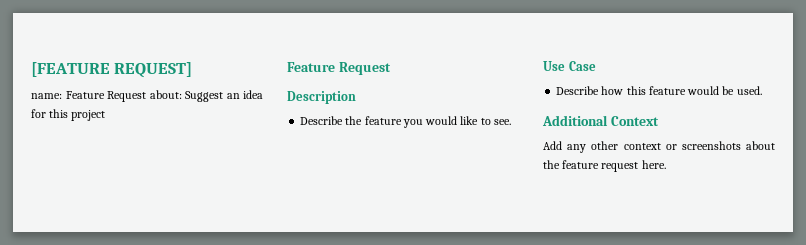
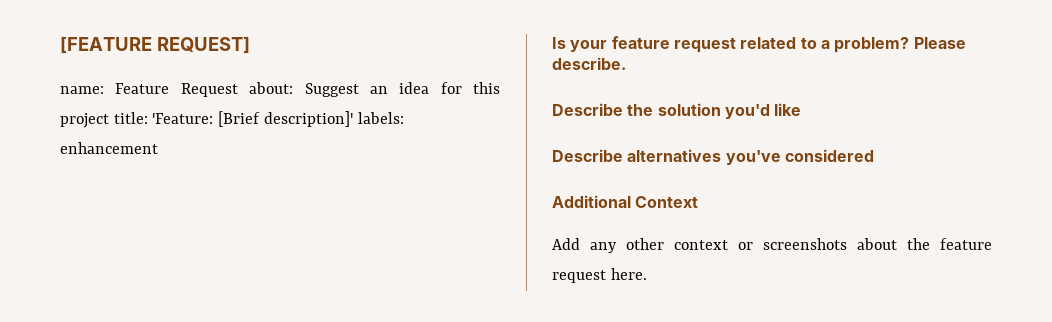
- name: Feature Request about: Suggest an idea for this project
- Feature Request
- Description
- Describe the feature you would like to see.
- Use Case
- Describe how this feature would be used.
+ name: Feature Request about: Suggest an idea for this project title: 'Feature: [Brief description]' labels: enhancement
+ Is your feature request related to a problem? Please describe.
+ Describe the solution you'd like
+ Describe alternatives you've considered

